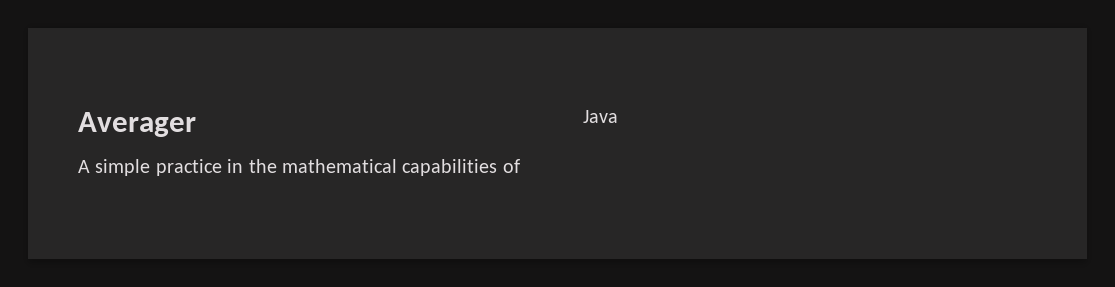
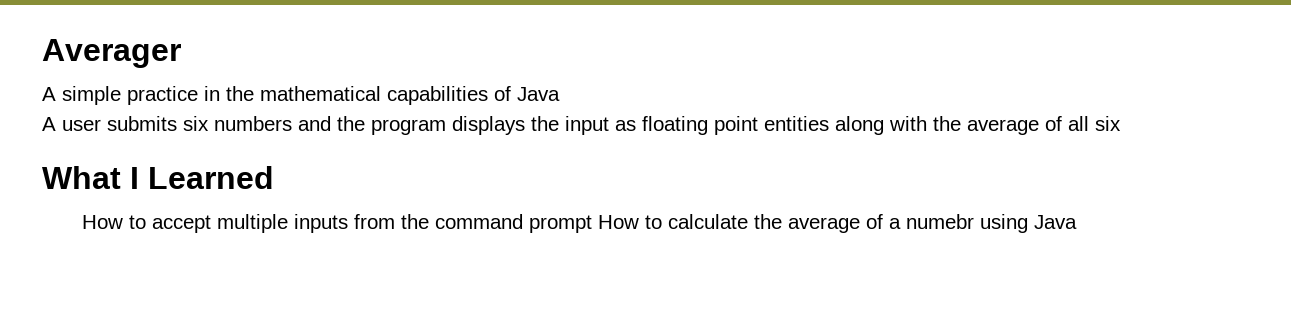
+ A user submits six numbers and the program displays the input as floating point entities along with the average of all six
+ What I Learned
+ How to accept multiple inputs from the command prompt How to calculate the average of a numebr using Java

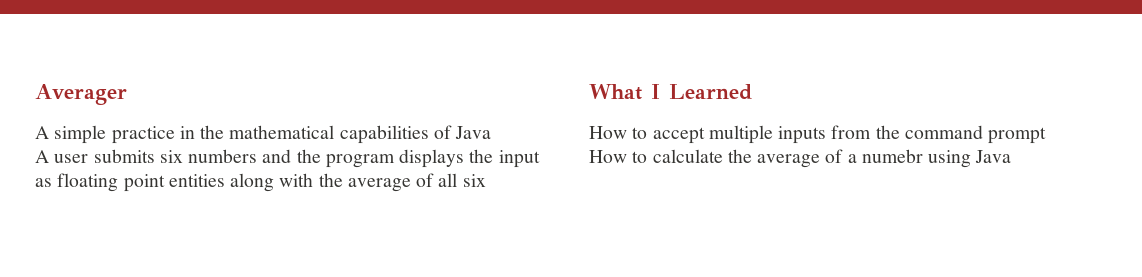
- How to accept multiple inputs from the command prompt How to calculate the average of a numebr using Java
+ How to accept multiple inputs from the command prompt
+ How to calculate the average of a numebr using Java

